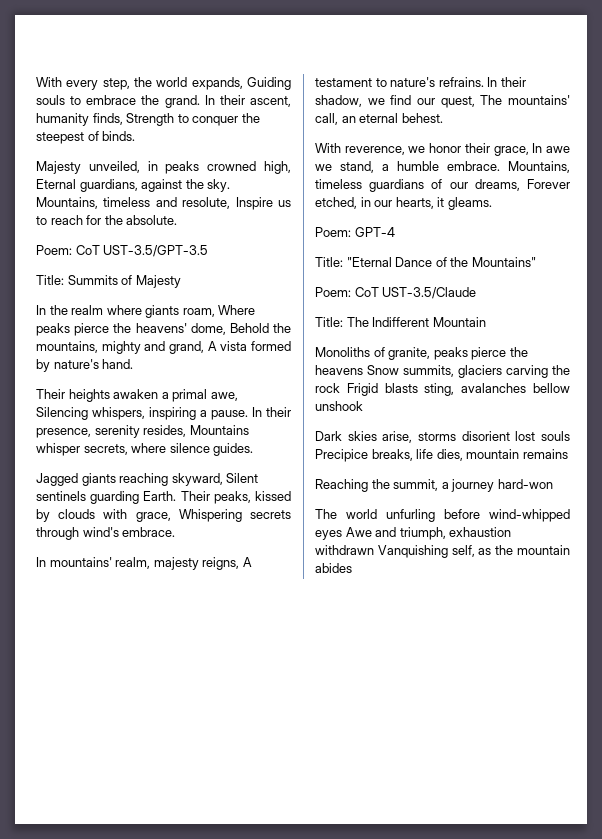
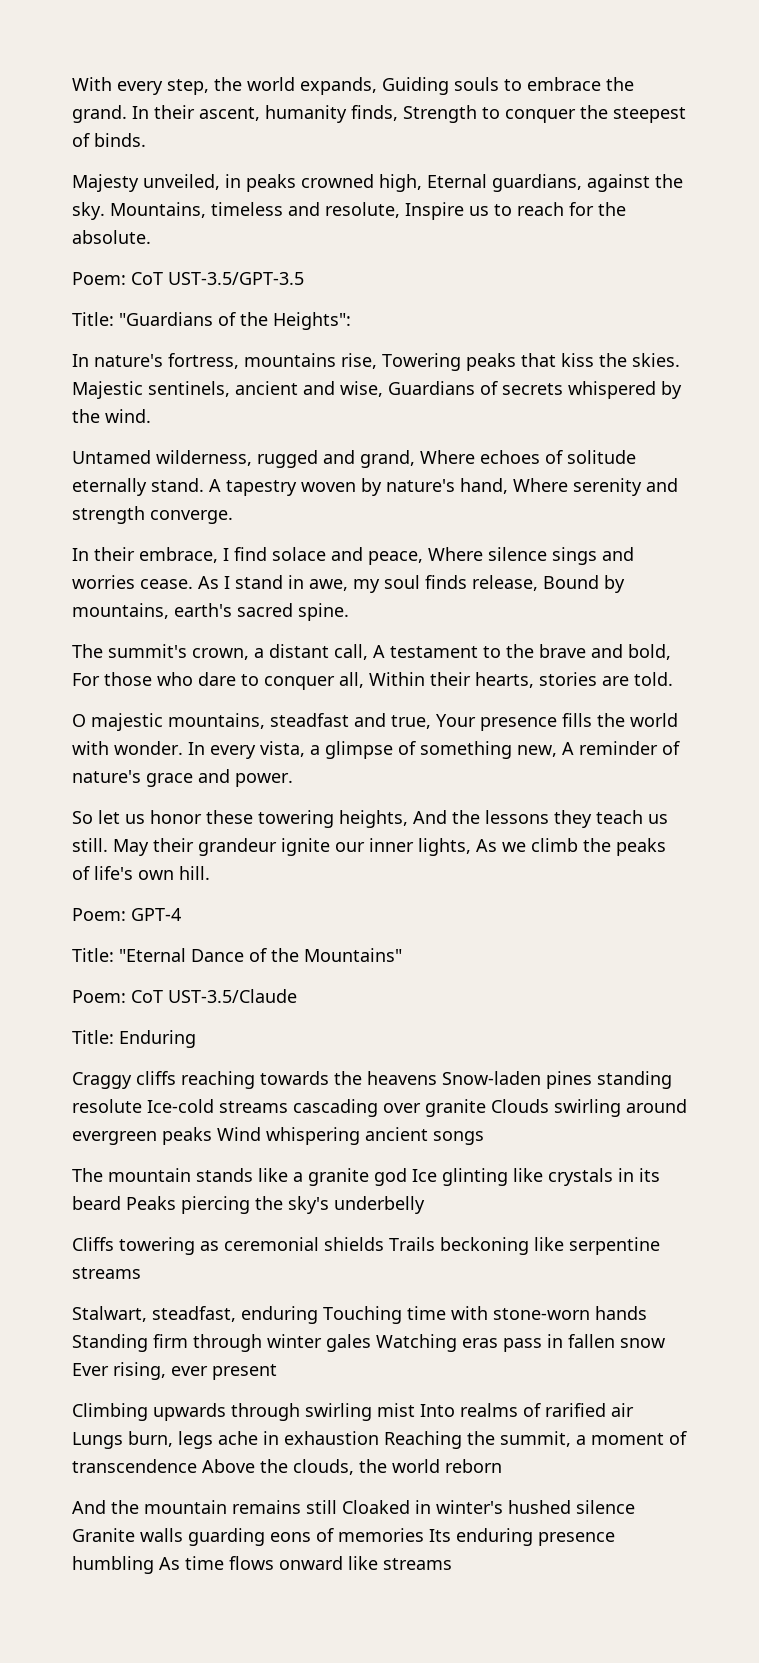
- Title: Summits of Majesty
- In the realm where giants roam, Where peaks pierce the heavens' dome, Behold the mountains, mighty and grand, A vista formed by nature's hand.
- Their heights awaken a primal awe, Silencing whispers, inspiring a pause. In their presence, serenity resides, Mountains whisper secrets, where silence guides.
- Jagged giants reaching skyward, Silent sentinels guarding Earth. Their peaks, kissed by clouds with grace, Whispering secrets through wind's embrace.
- In mountains' realm, majesty reigns, A testament to nature's refrains. In their shadow, we find our quest, The mountains' call, an eternal behest.
- With reverence, we honor their grace, In awe we stand, a humble embrace. Mountains, timeless guardians of our dreams, Forever etched, in our hearts, it gleams.
+ Title: "Guardians of the Heights":
+ In nature's fortress, mountains rise, Towering peaks that kiss the skies. Majestic sentinels, ancient and wise, Guardians of secrets whispered by the wind.
+ Untamed wilderness, rugged and grand, Where echoes of solitude eternally stand. A tapestry woven by nature's hand, Where serenity and strength converge.
+ In their embrace, I find solace and peace, Where silence sings and worries cease. As I stand in awe, my soul finds release, Bound by mountains, earth's sacred spine.
+ The summit's crown, a distant call, A testament to the brave and bold, For those who dare to conquer all, Within their hearts, stories are told.
+ O majestic mountains, steadfast and true, Your presence fills the world with wonder. In every vista, a glimpse of something new, A reminder of nature's grace and power.
+ So let us honor these towering heights, And the lessons they teach us still. May their grandeur ignite our inner lights, As we climb the peaks of life's own hill.
- Title: The Indifferent Mountain
- Monoliths of granite, peaks pierce the heavens Snow summits, glaciers carving the rock Frigid blasts sting, avalanches bellow unshook
- Dark skies arise, storms disorient lost souls Precipice breaks, life dies, mountain remains
- Reaching the summit, a journey hard-won
- The world unfurling before wind-whipped eyes Awe and triumph, exhaustion withdrawn Vanquishing self, as the mountain abides
+ Title: Enduring
+ Craggy cliffs reaching towards the heavens Snow-laden pines standing resolute Ice-cold streams cascading over granite Clouds swirling around evergreen peaks Wind whispering ancient songs
+ The mountain stands like a granite god Ice glinting like crystals in its beard Peaks piercing the sky's underbelly
+ Cliffs towering as ceremonial shields Trails beckoning like serpentine streams
+ Stalwart, steadfast, enduring Touching time with stone-worn hands Standing firm through winter gales Watching eras pass in fallen snow Ever rising, ever present
+ Climbing upwards through swirling mist Into realms of rarified air Lungs burn, legs ache in exhaustion Reaching the summit, a moment of transcendence Above the clouds, the world reborn
+ And the mountain remains still Cloaked in winter's hushed silence Granite walls guarding eons of memories Its enduring presence humbling As time flows onward like streams

